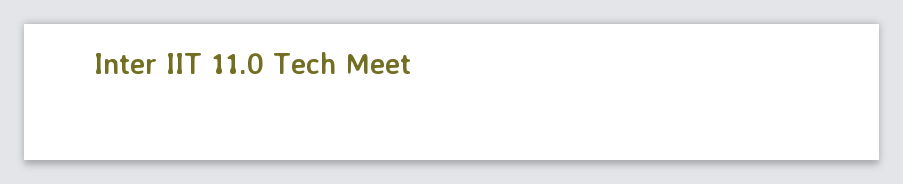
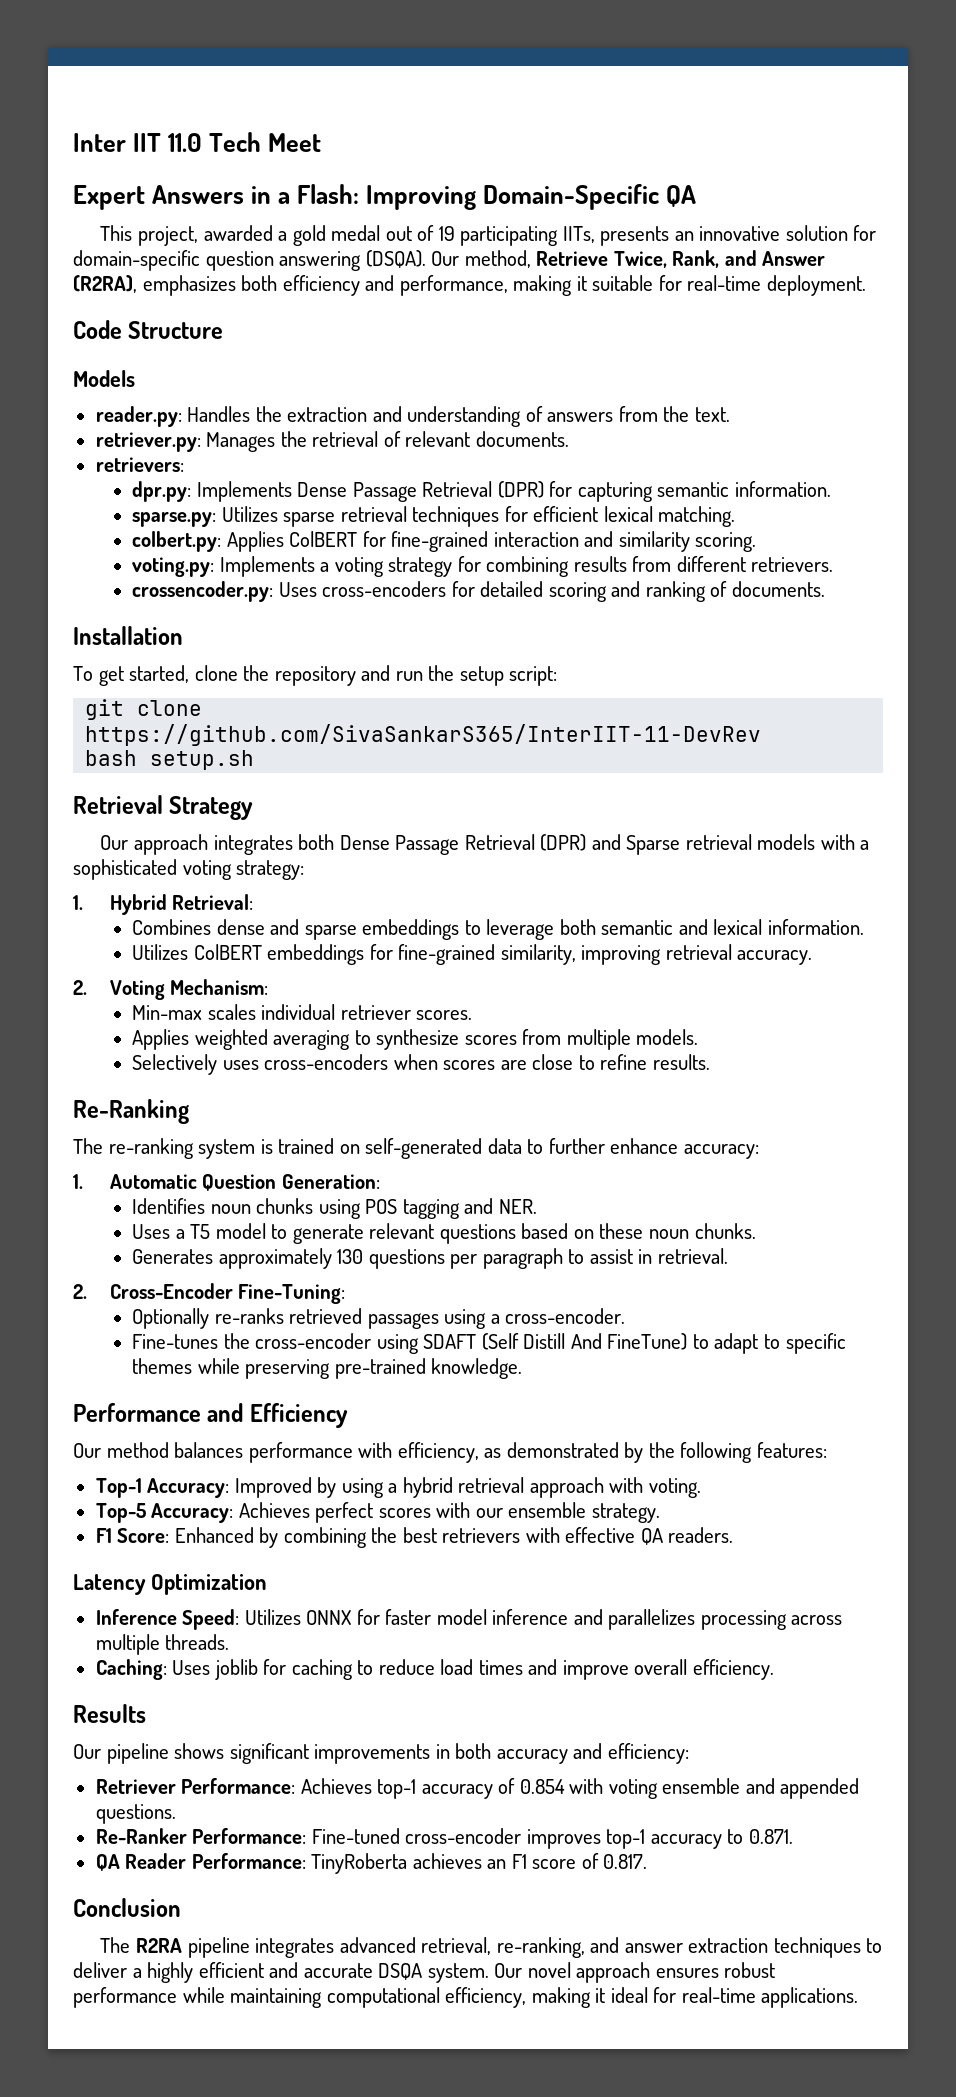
+ Expert Answers in a Flash: Improving Domain-Specific QA
+ This project, awarded a gold medal out of 19 participating IITs, presents an innovative solution for domain-specific question answering (DSQA). Our method, Retrieve Twice, Rank, and Answer (R2RA), emphasizes both efficiency and performance, making it suitable for real-time deployment.
+ Code Structure
+ Models
+ reader.py: Handles the extraction and understanding of answers from the text.
+ retriever.py: Manages the retrieval of relevant documents.
+ retrievers:
+ dpr.py: Implements Dense Passage Retrieval (DPR) for capturing semantic information.
+ sparse.py: Utilizes sparse retrieval techniques for efficient lexical matching.
+ colbert.py: Applies ColBERT for fine-grained interaction and similarity scoring.
+ voting.py: Implements a voting strategy for combining results from different retrievers.
+ crossencoder.py: Uses cross-encoders for detailed scoring and ranking of documents.
+ Installation
+ To get started, clone the repository and run the setup script:
+ git clone https://github.com/SivaSankarS365/InterIIT-11-DevRev
+ bash setup.sh
+ Retrieval Strategy
+ Our approach integrates both Dense Passage Retrieval (DPR) and Sparse retrieval models with a sophisticated voting strategy:
+ 1. Hybrid Retrieval:
+ Combines dense and sparse embeddings to leverage both semantic and lexical information.
+ Utilizes ColBERT embeddings for fine-grained similarity, improving retrieval accuracy.
+ 2. Voting Mechanism:
+ Min-max scales individual retriever scores.
+ Applies weighted averaging to synthesize scores from multiple models.
+ Selectively uses cross-encoders when scores are close to refine results.
+ Re-Ranking
+ The re-ranking system is trained on self-generated data to further enhance accuracy:
+ 1. Automatic Question Generation:
+ Identifies noun chunks using POS tagging and NER.
+ Uses a T5 model to generate relevant questions based on these noun chunks.
+ Generates approximately 130 questions per paragraph to assist in retrieval.
+ 2. Cross-Encoder Fine-Tuning:
+ Optionally re-ranks retrieved passages using a cross-encoder.
+ Fine-tunes the cross-encoder using SDAFT (Self Distill And FineTune) to adapt to specific themes while preserving pre-trained knowledge.
+ Performance and Efficiency
+ Our method balances performance with efficiency, as demonstrated by the following features:
+ Top-1 Accuracy: Improved by using a hybrid retrieval approach with voting.
+ Top-5 Accuracy: Achieves perfect scores with our ensemble strategy.
+ F1 Score: Enhanced by combining the best retrievers with effective QA readers.
+ Latency Optimization
+ Inference Speed: Utilizes ONNX for faster model inference and parallelizes processing across multiple threads.
+ Caching: Uses joblib for caching to reduce load times and improve overall efficiency.
+ Results
+ Our pipeline shows significant improvements in both accuracy and efficiency:
+ Retriever Performance: Achieves top-1 accuracy of 0.854 with voting ensemble and appended questions.
+ Re-Ranker Performance: Fine-tuned cross-encoder improves top-1 accuracy to 0.871.
+ QA Reader Performance: TinyRoberta achieves an F1 score of 0.817.
+ Conclusion
+ The R2RA pipeline integrates advanced retrieval, re-ranking, and answer extraction techniques to deliver a highly efficient and accurate DSQA system. Our novel approach ensures robust performance while maintaining computational efficiency, making it ideal for real-time applications.

